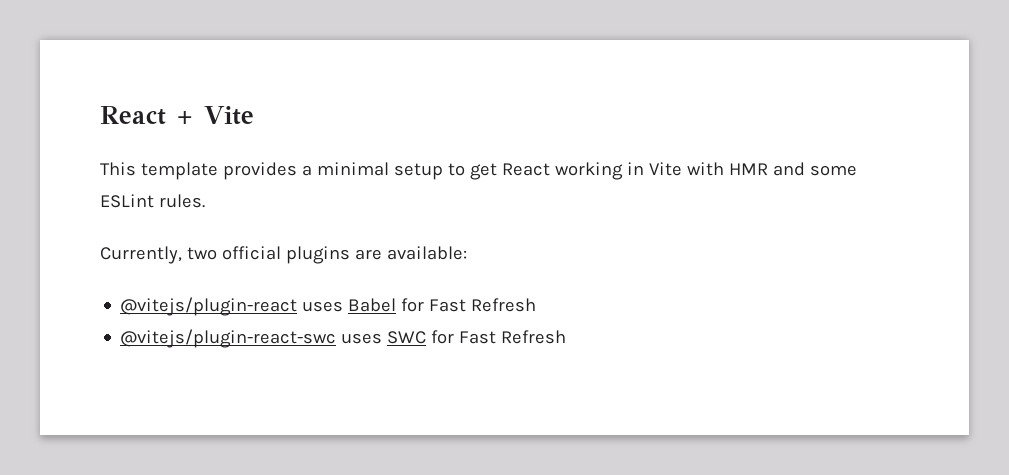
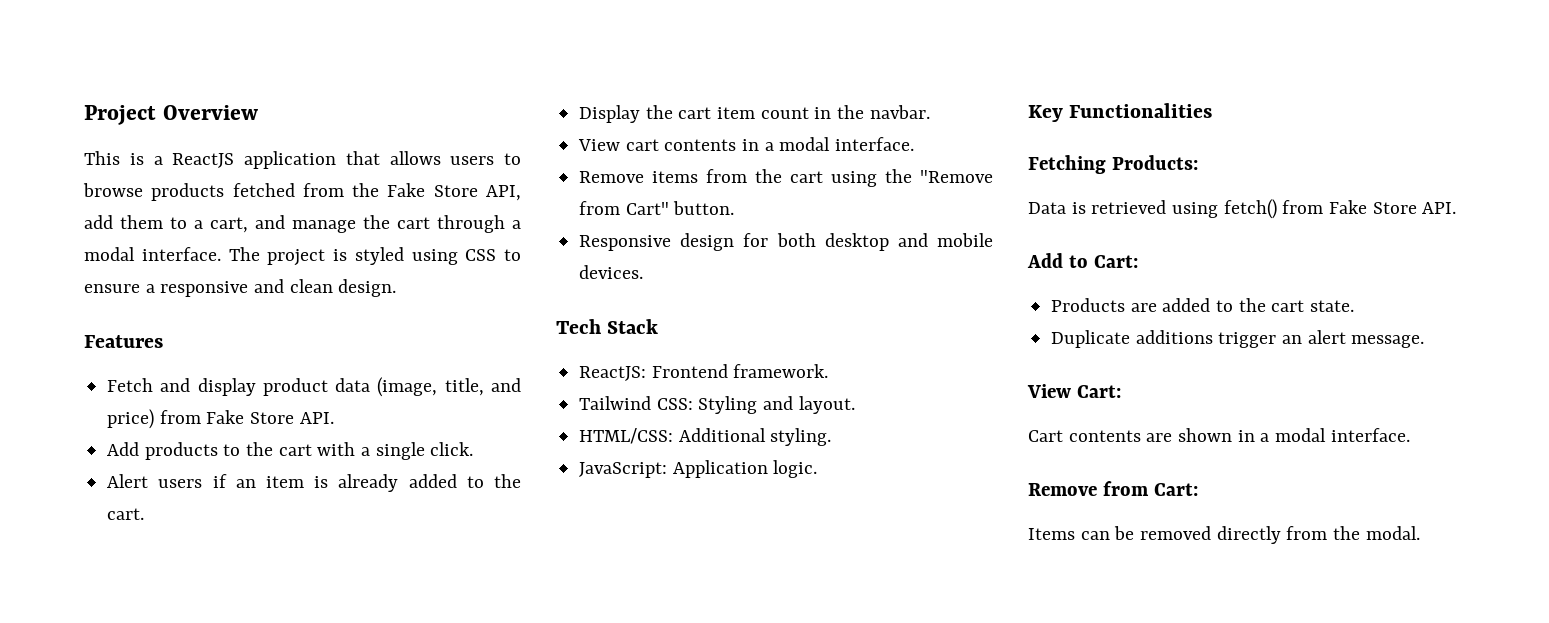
- React + Vite
- This template provides a minimal setup to get React working in Vite with HMR and some ESLint rules.
- Currently, two official plugins are available:
- @vitejs/plugin-react uses Babel for Fast Refresh
- @vitejs/plugin-react-swc uses SWC for Fast Refresh
+ Project Overview
+ This is a ReactJS application that allows users to browse products fetched from the Fake Store API, add them to a cart, and manage the cart through a modal interface. The project is styled using CSS to ensure a responsive and clean design.
+ Features
+ Fetch and display product data (image, title, and price) from Fake Store API.
+ Add products to the cart with a single click.
+ Alert users if an item is already added to the cart.
+ Display the cart item count in the navbar.
+ View cart contents in a modal interface.
+ Remove items from the cart using the "Remove from Cart" button.
+ Responsive design for both desktop and mobile devices.
+ Tech Stack
+ ReactJS: Frontend framework.
+ Tailwind CSS: Styling and layout.
+ HTML/CSS: Additional styling.
+ JavaScript: Application logic.
+ Key Functionalities
+ Fetching Products:
+ Data is retrieved using fetch() from Fake Store API.
+ Add to Cart:
+ Products are added to the cart state.
+ Duplicate additions trigger an alert message.
+ View Cart:
+ Cart contents are shown in a modal interface.
+ Remove from Cart:
+ Items can be removed directly from the modal.

